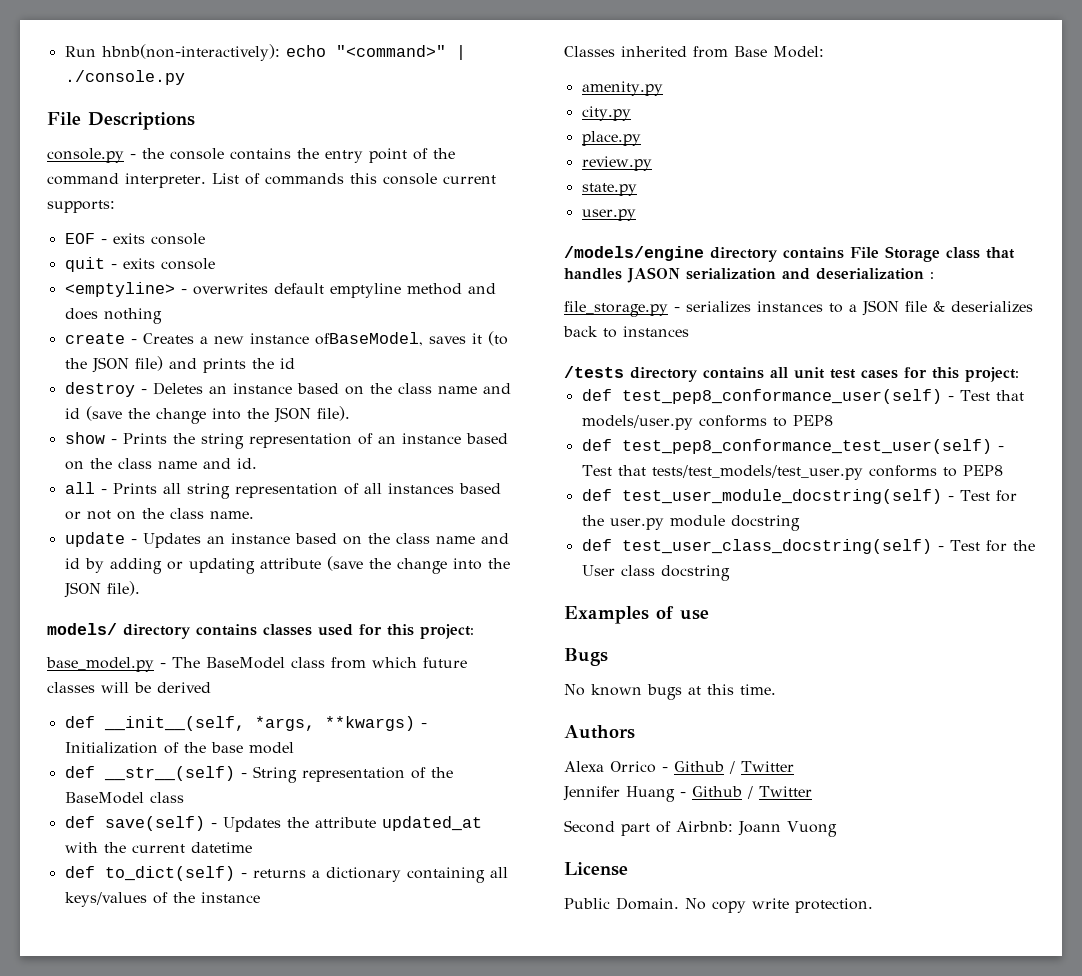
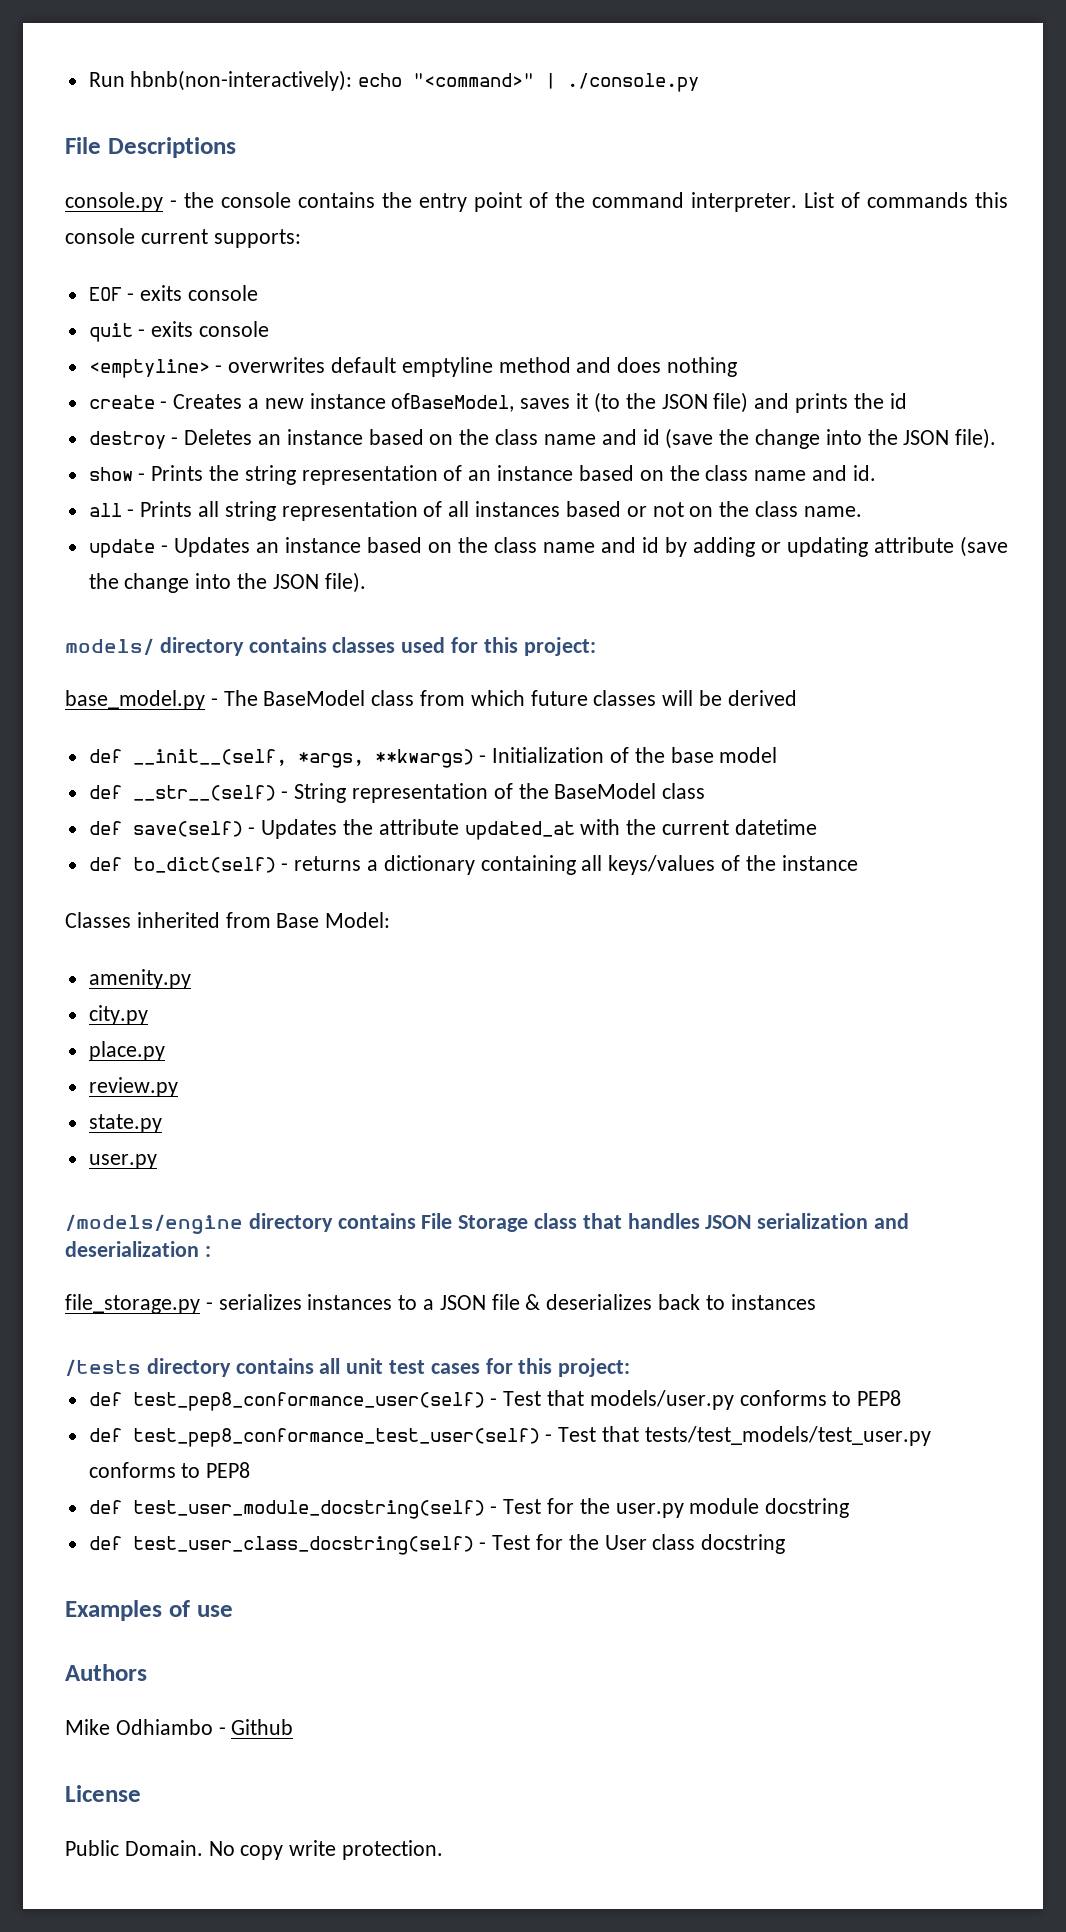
- /models/engine directory contains File Storage class that handles JASON serialization and deserialization :
+ /models/engine directory contains File Storage class that handles JSON serialization and deserialization :
- Bugs
- No known bugs at this time.
- Alexa Orrico - Github / Twitter
- Jennifer Huang - Github / Twitter
- Second part of Airbnb: Joann Vuong
+ Mike Odhiambo - Github

